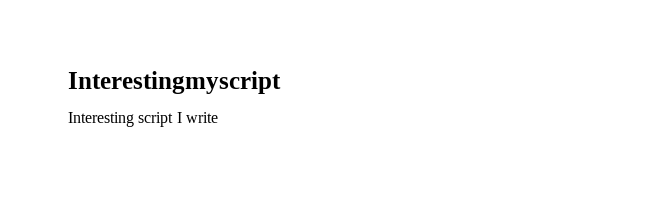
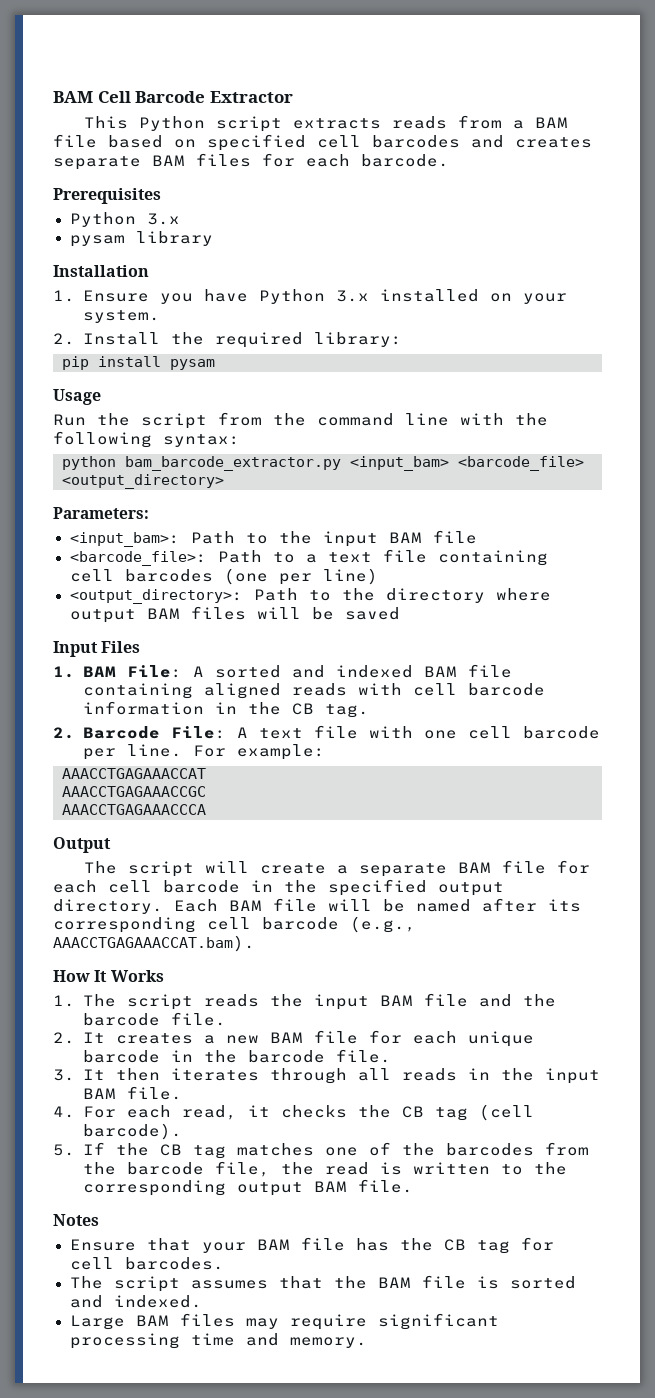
- Interestingmyscript
- Interesting script I write
+ BAM Cell Barcode Extractor
+ This Python script extracts reads from a BAM file based on specified cell barcodes and creates separate BAM files for each barcode.
+ Prerequisites
+ Python 3.x
+ pysam library
+ Installation
+ 1. Ensure you have Python 3.x installed on your system.
+ 2. Install the required library:
+ pip install pysam
+ Usage
+ Run the script from the command line with the following syntax:
+ python bam_barcode_extractor.py <input_bam> <barcode_file> <output_directory>
+ Parameters:
+ <input_bam>: Path to the input BAM file
+ <barcode_file>: Path to a text file containing cell barcodes (one per line)
+ <output_directory>: Path to the directory where output BAM files will be saved
+ Input Files
+ 1. BAM File: A sorted and indexed BAM file containing aligned reads with cell barcode information in the CB tag.
+ 2. Barcode File: A text file with one cell barcode per line. For example:
+ AAACCTGAGAAACCAT
+ AAACCTGAGAAACCGC
+ AAACCTGAGAAACCCA
+ Output
+ The script will create a separate BAM file for each cell barcode in the specified output directory. Each BAM file will be named after its corresponding cell barcode (e.g., AAACCTGAGAAACCAT.bam).
+ How It Works
+ 1. The script reads the input BAM file and the barcode file.
+ 2. It creates a new BAM file for each unique barcode in the barcode file.
+ 3. It then iterates through all reads in the input BAM file.
+ 4. For each read, it checks the CB tag (cell barcode).
+ 5. If the CB tag matches one of the barcodes from the barcode file, the read is written to the corresponding output BAM file.
+ Notes
+ Ensure that your BAM file has the CB tag for cell barcodes.
+ The script assumes that the BAM file is sorted and indexed.
+ Large BAM files may require significant processing time and memory.

